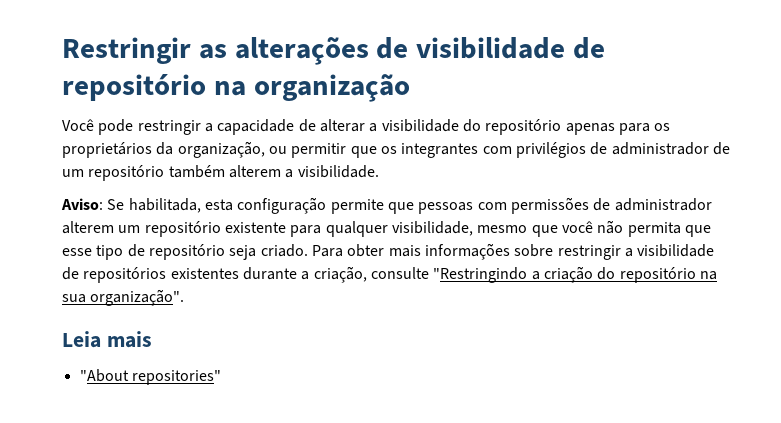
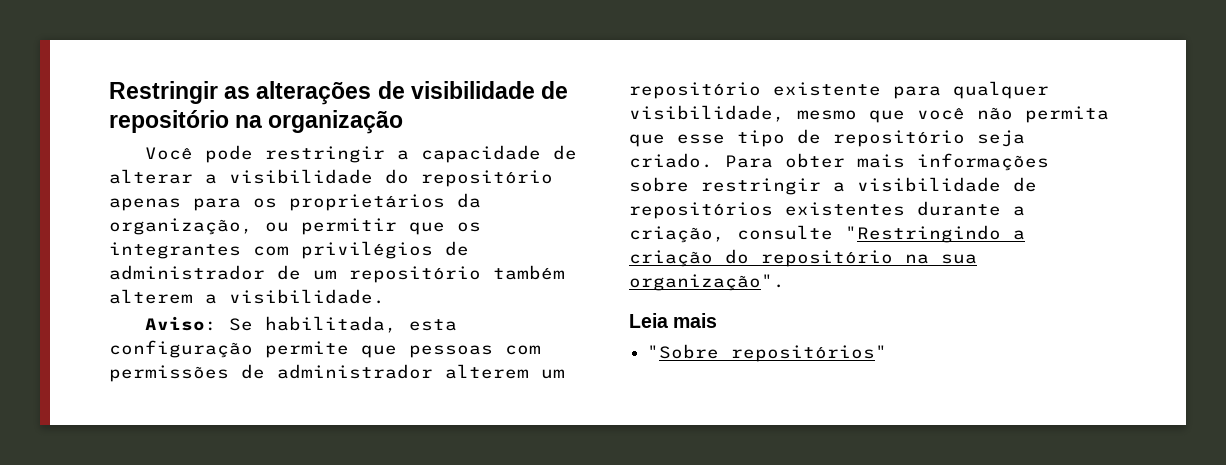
- "About repositories"
+ "Sobre repositórios"

